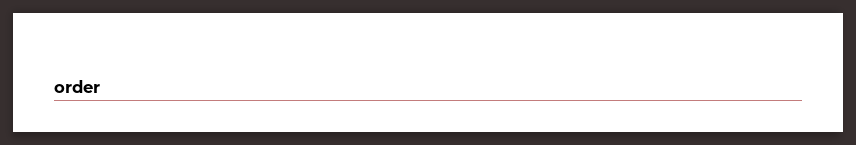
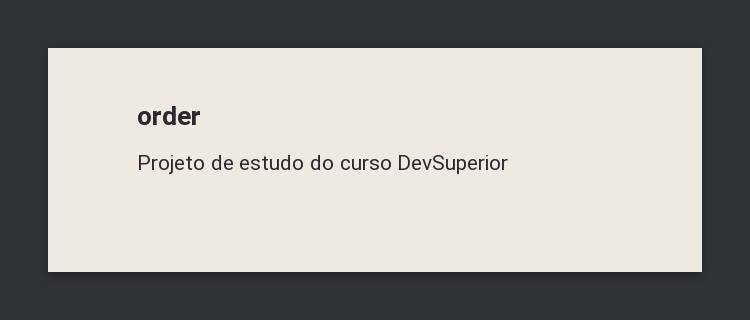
+ Projeto de estudo do curso DevSuperior

